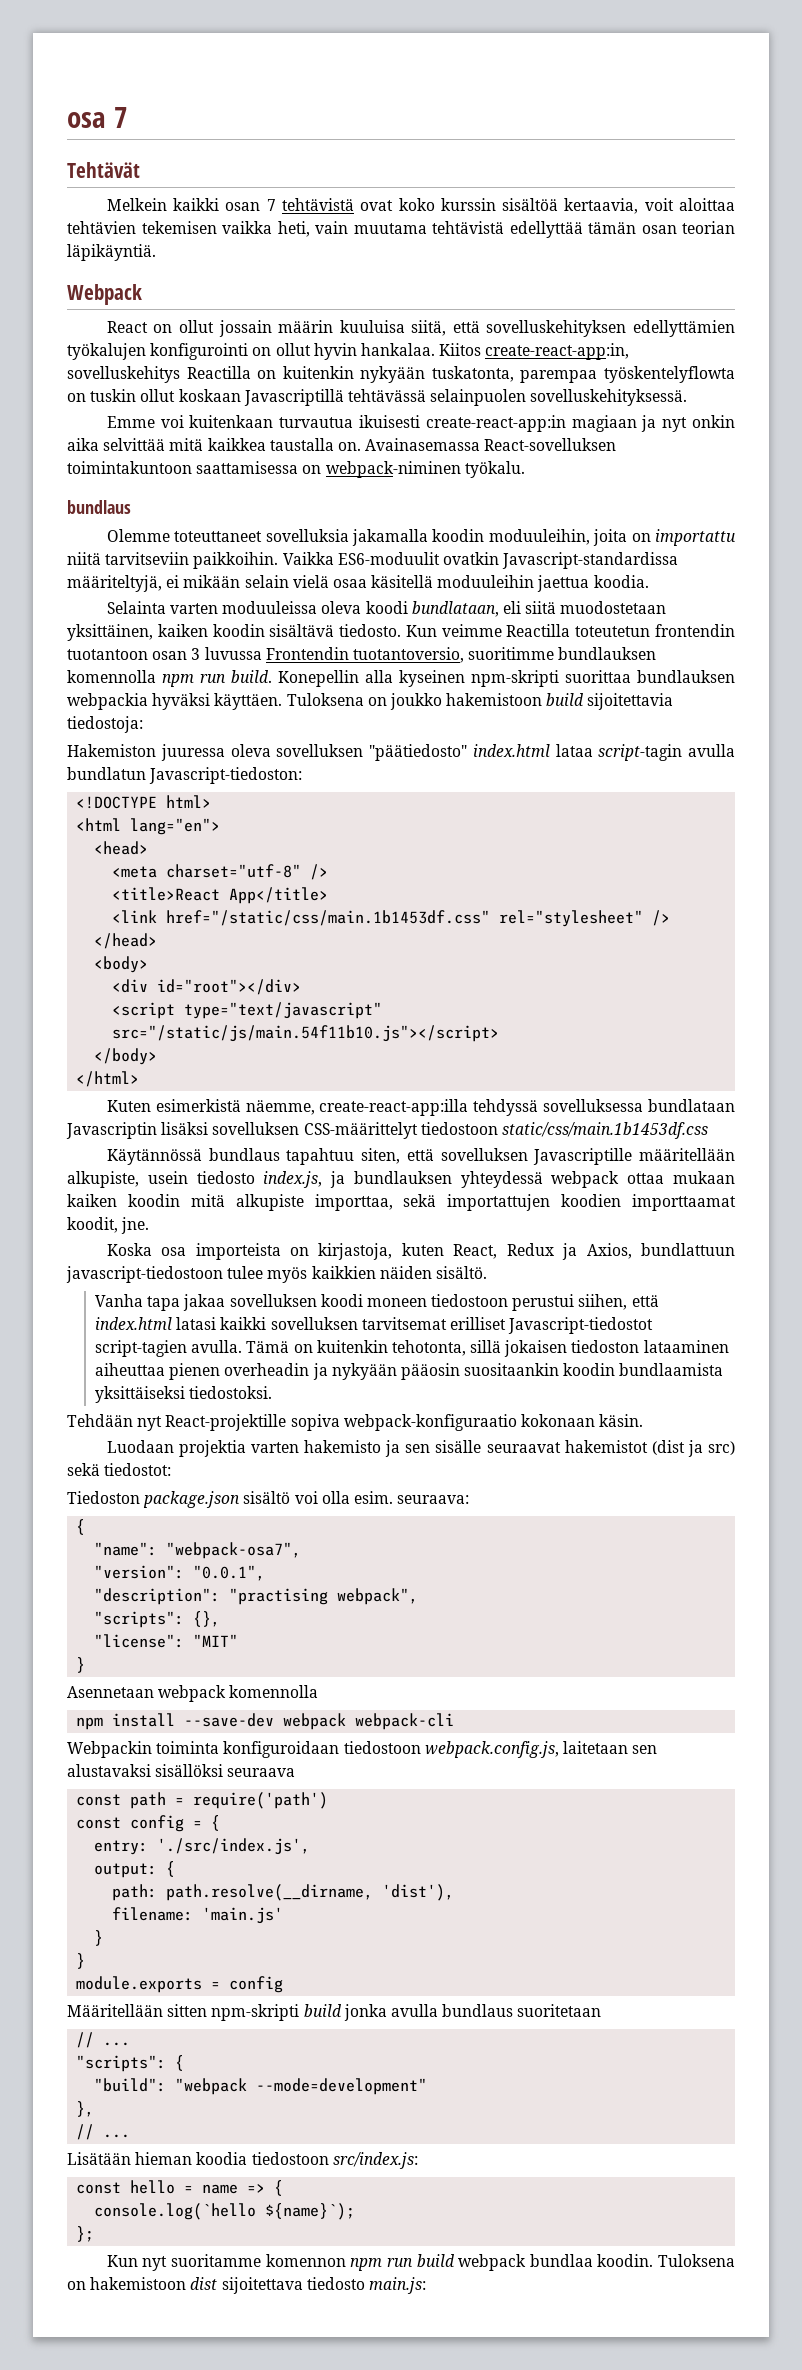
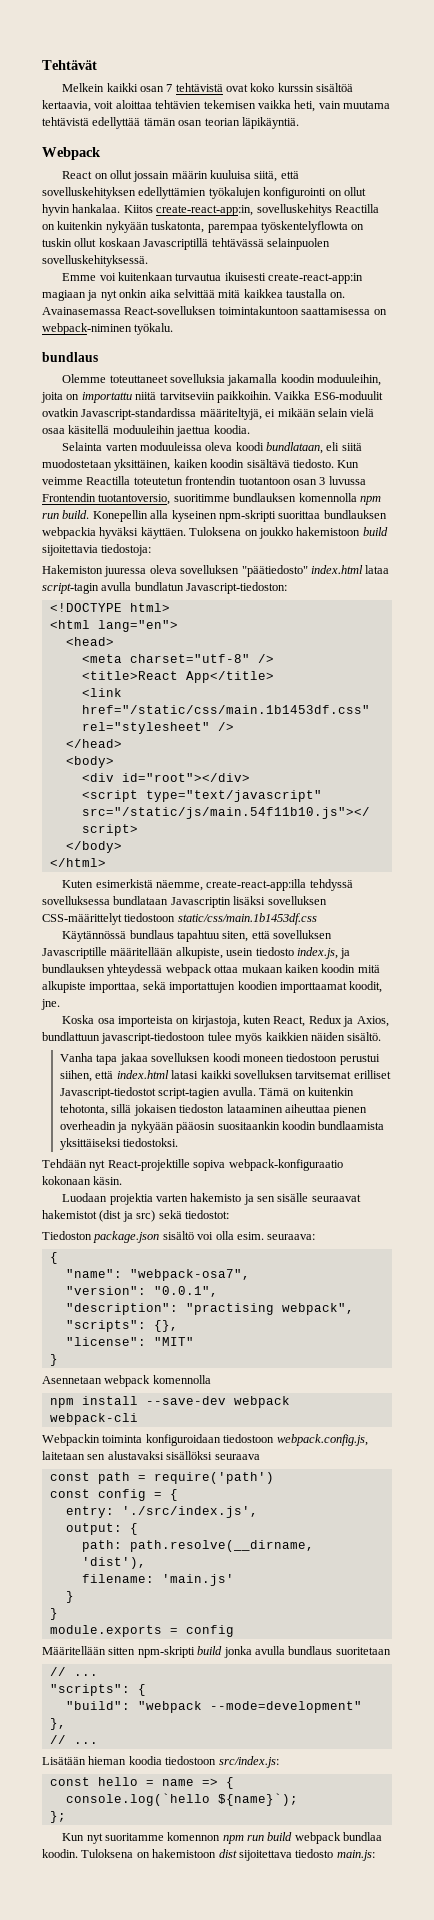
- osa 7

